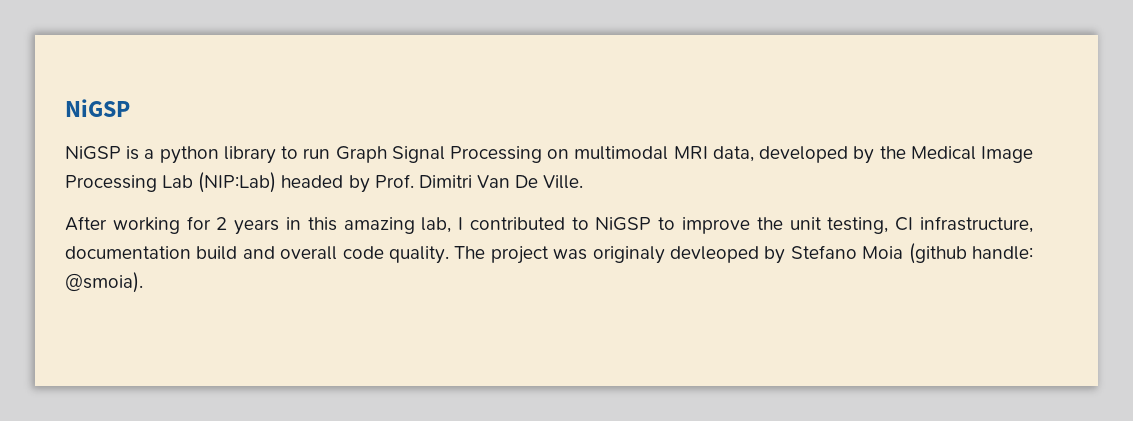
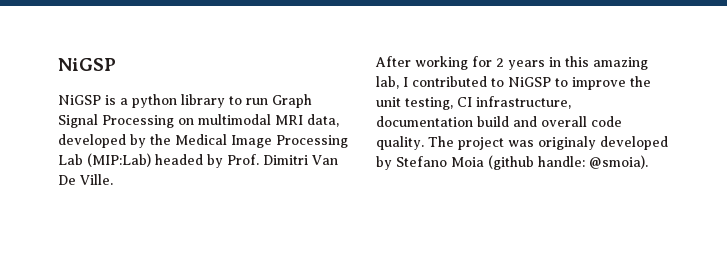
- NiGSP is a python library to run Graph Signal Processing on multimodal MRI data, developed by the Medical Image Processing Lab (NIP:Lab) headed by Prof. Dimitri Van De Ville.
+ NiGSP is a python library to run Graph Signal Processing on multimodal MRI data, developed by the Medical Image Processing Lab (MIP:Lab) headed by Prof. Dimitri Van De Ville.
- The project was originaly devleoped by Stefano Moia (github handle: @smoia).
+ The project was originaly developed by Stefano Moia (github handle: @smoia).

